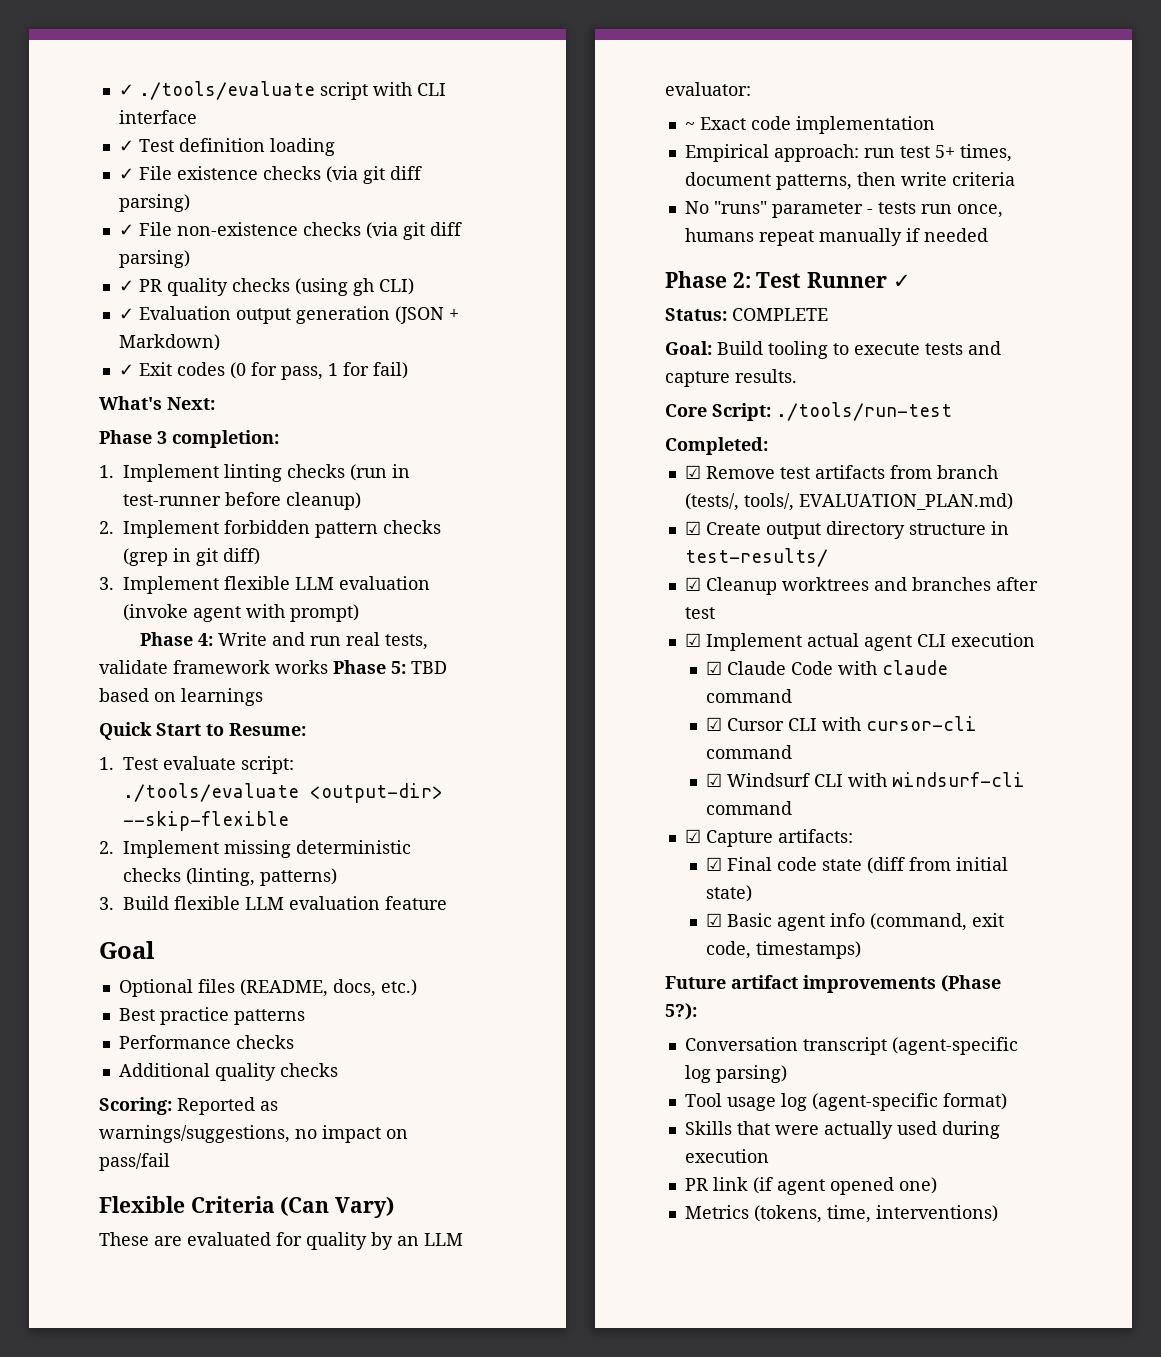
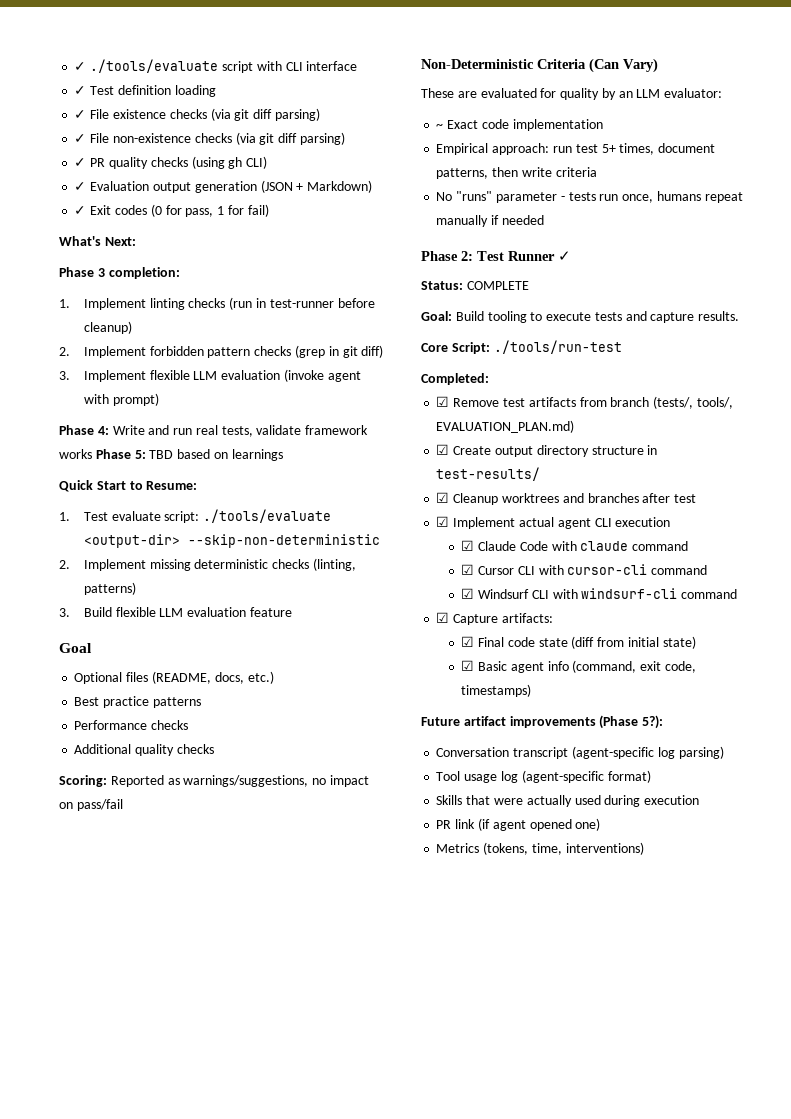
- 1. Test evaluate script: ./tools/evaluate <output-dir> --skip-flexible
+ 1. Test evaluate script: ./tools/evaluate <output-dir> --skip-non-deterministic
- Flexible Criteria (Can Vary)
+ Non-Deterministic Criteria (Can Vary)

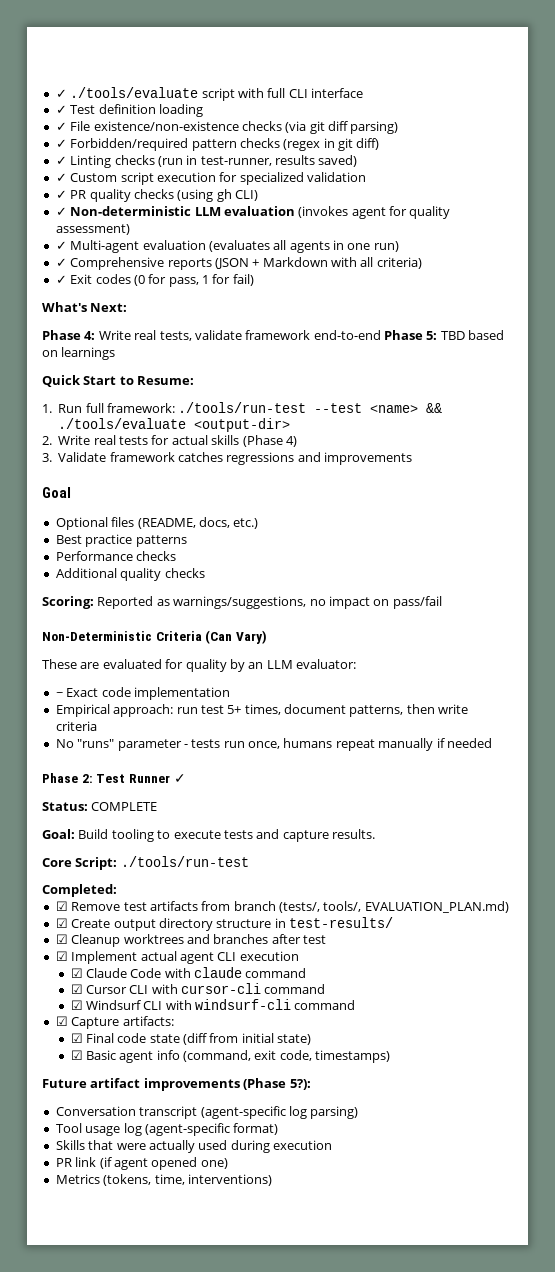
- ✓ ./tools/evaluate script with CLI interface
+ ✓ ./tools/evaluate script with full CLI interface
- ✓ File existence checks (via git diff parsing)
- ✓ File non-existence checks (via git diff parsing)
+ ✓ File existence/non-existence checks (via git diff parsing)
+ ✓ Forbidden/required pattern checks (regex in git diff)
+ ✓ Linting checks (run in test-runner, results saved)
+ ✓ Custom script execution for specialized validation
- ✓ Evaluation output generation (JSON + Markdown)
+ ✓ Non-deterministic LLM evaluation (invokes agent for quality assessment)
+ ✓ Multi-agent evaluation (evaluates all agents in one run)
+ ✓ Comprehensive reports (JSON + Markdown with all criteria)
- Phase 3 completion:
- 1. Implement linting checks (run in test-runner before cleanup)
- 2. Implement forbidden pattern checks (grep in git diff)
- 3. Implement flexible LLM evaluation (invoke agent with prompt)
- Phase 4: Write and run real tests, validate framework works Phase 5: TBD based on learnings
+ Phase 4: Write real tests, validate framework end-to-end Phase 5: TBD based on learnings
- 1. Test evaluate script: ./tools/evaluate <output-dir> --skip-non-deterministic
- 2. Implement missing deterministic checks (linting, patterns)
- 3. Build flexible LLM evaluation feature
+ 1. Run full framework: ./tools/run-test --test <name> && ./tools/evaluate <output-dir>
+ 2. Write real tests for actual skills (Phase 4)
+ 3. Validate framework catches regressions and improvements

